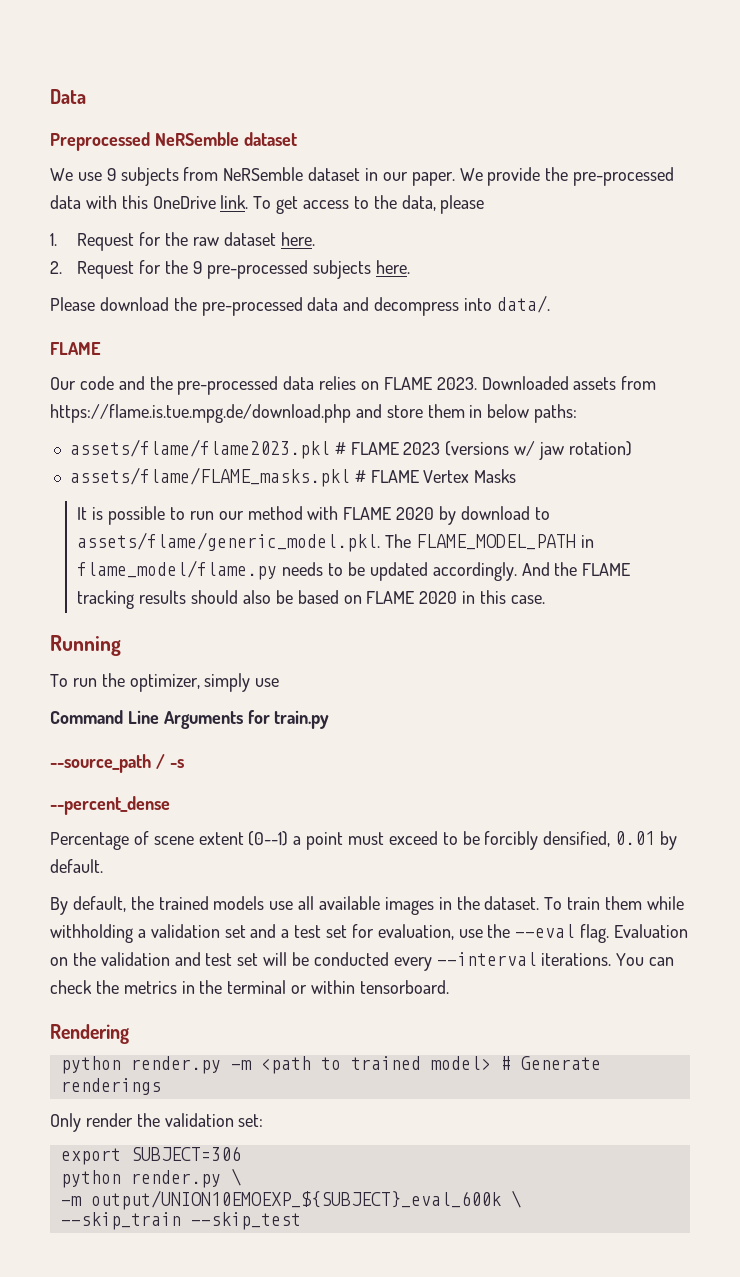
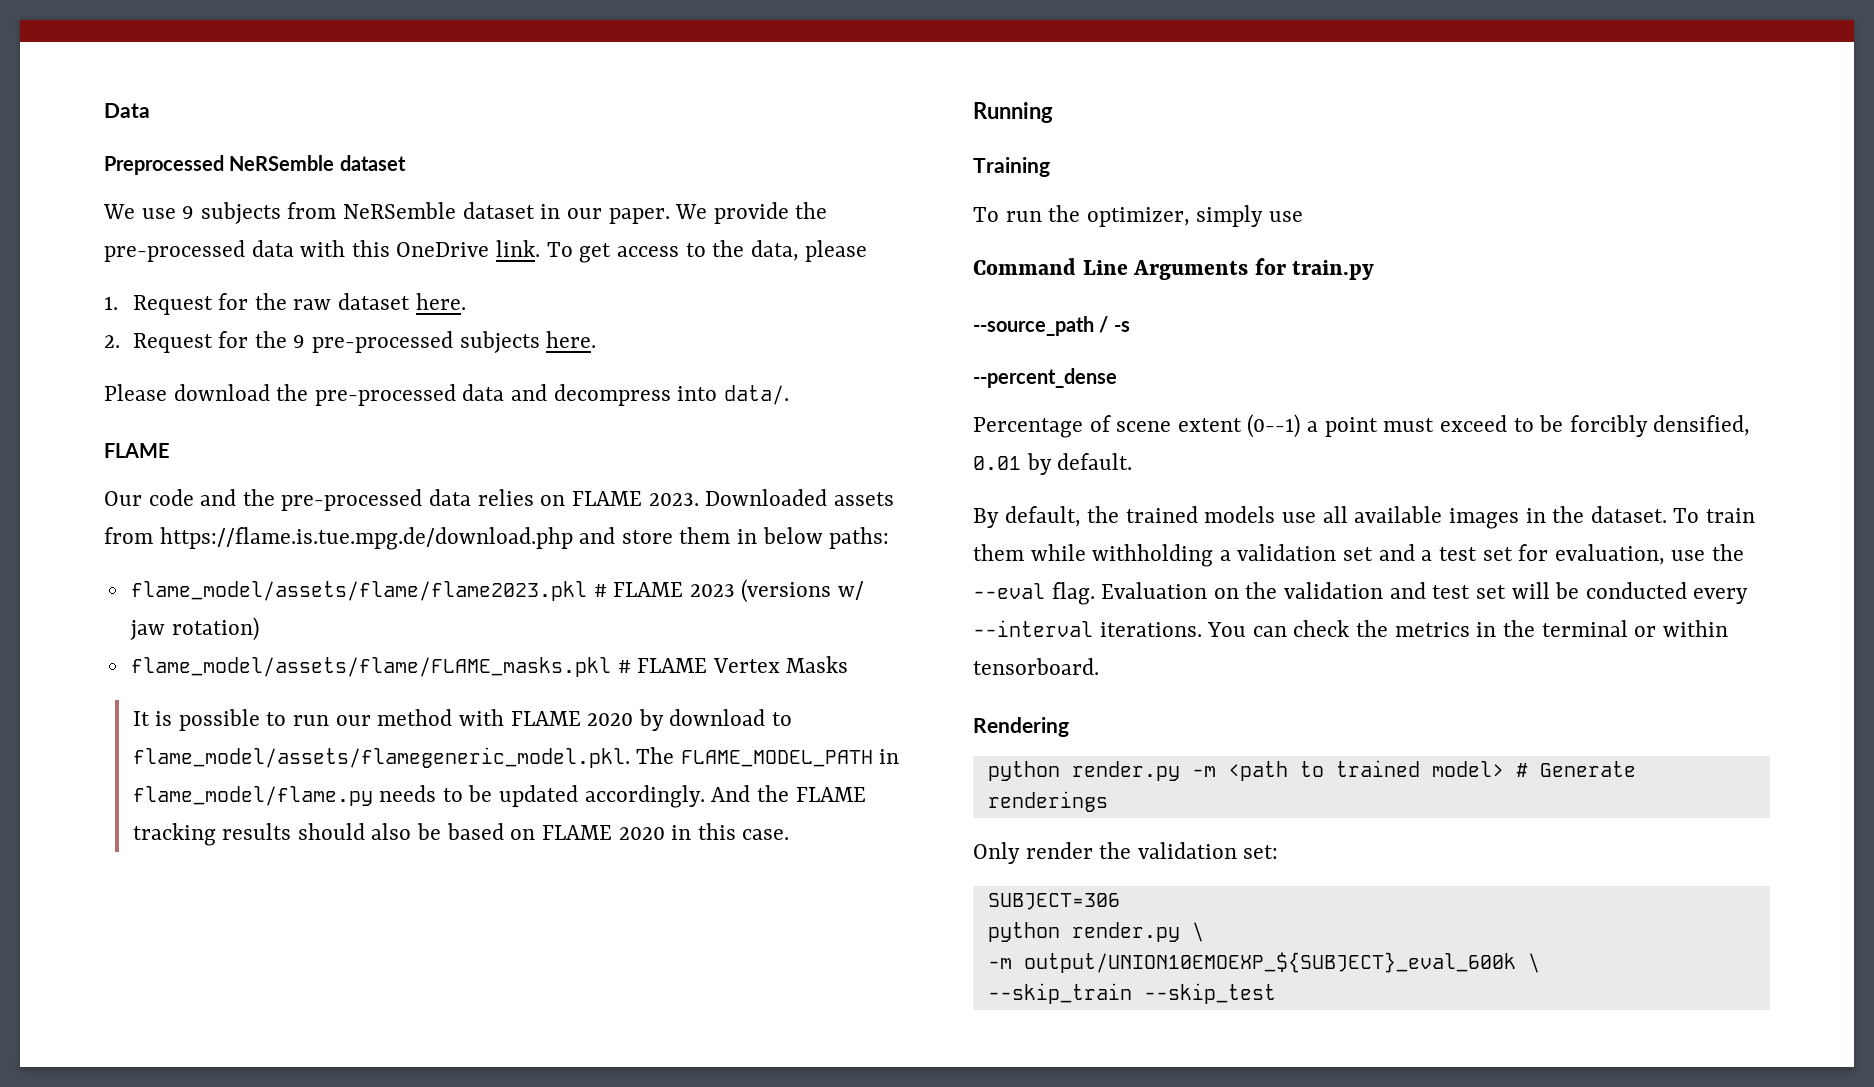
- assets/flame/flame2023.pkl # FLAME 2023 (versions w/ jaw rotation)
+ flame_model/assets/flame/flame2023.pkl # FLAME 2023 (versions w/ jaw rotation)
- assets/flame/FLAME_masks.pkl # FLAME Vertex Masks
+ flame_model/assets/flame/FLAME_masks.pkl # FLAME Vertex Masks
- It is possible to run our method with FLAME 2020 by download to assets/flame/generic_model.pkl. The FLAME_MODEL_PATH in flame_model/flame.py needs to be updated accordingly.
+ It is possible to run our method with FLAME 2020 by download to flame_model/assets/flamegeneric_model.pkl. The FLAME_MODEL_PATH in flame_model/flame.py needs to be updated accordingly.
+ Training
- export SUBJECT=306
+ SUBJECT=306

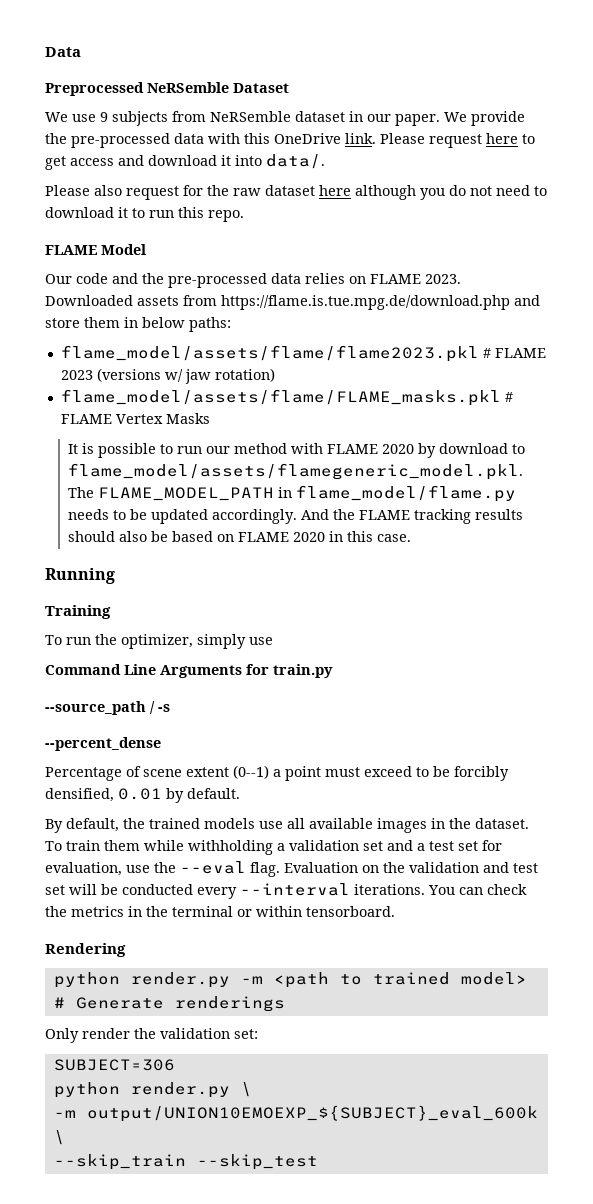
- Preprocessed NeRSemble dataset
+ Preprocessed NeRSemble Dataset
- To get access to the data, please
- 1. Request for the raw dataset here.
- 2. Request for the 9 pre-processed subjects here.
- Please download the pre-processed data and decompress into data/.
- FLAME
+ Please request here to get access and download it into data/.
+ Please also request for the raw dataset here although you do not need to download it to run this repo.
+ FLAME Model

